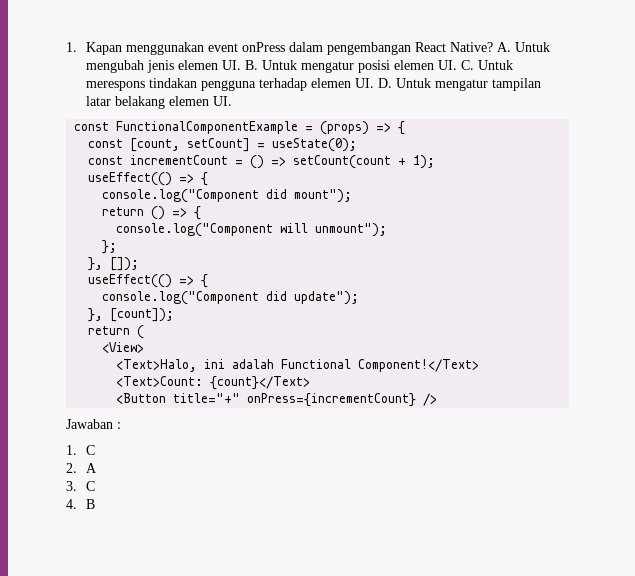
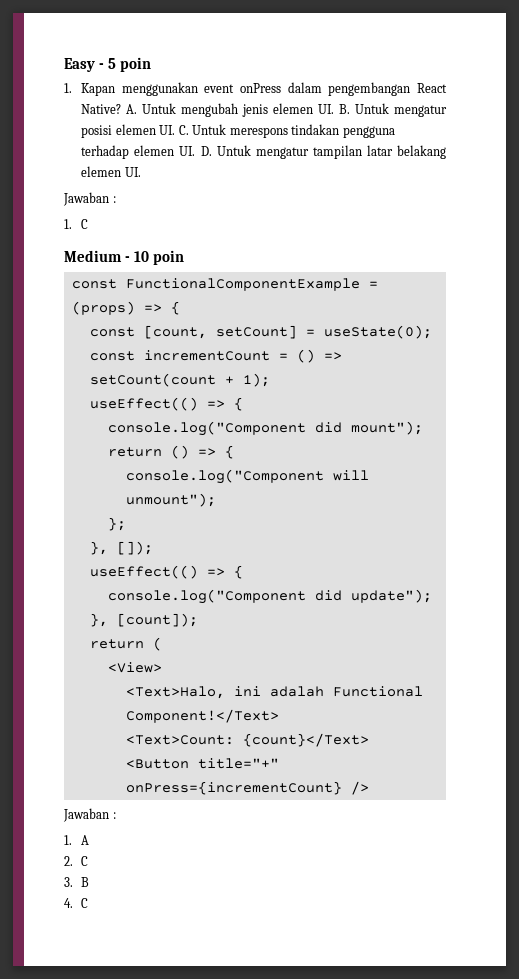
+ Easy - 5 poin
  A. Untuk mengubah jenis elemen UI. B. Untuk mengatur posisi elemen UI. C. Untuk merespons tindakan pengguna terhadap elemen UI. D. Untuk mengatur tampilan latar belakang elemen UI.
+ Jawaban :
+ 1. C
+ Medium - 10 poin
- 1. C
- 2. A
+ 1. A
- 3. C
- 4. B
+ 2. C
+ 3. B
+ 4. C

